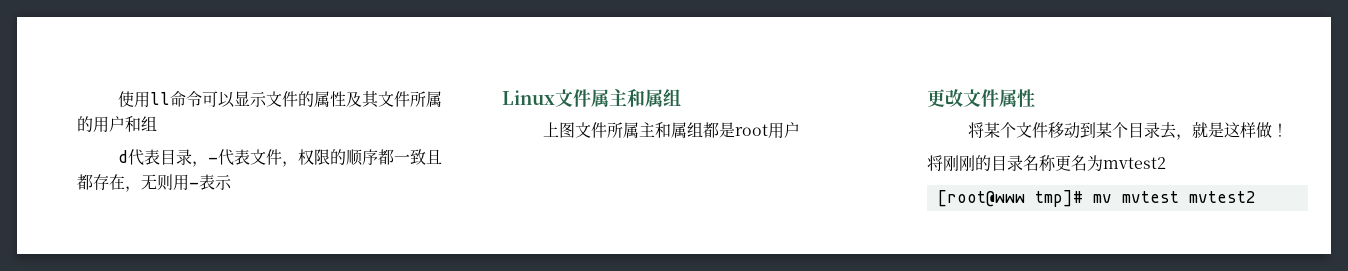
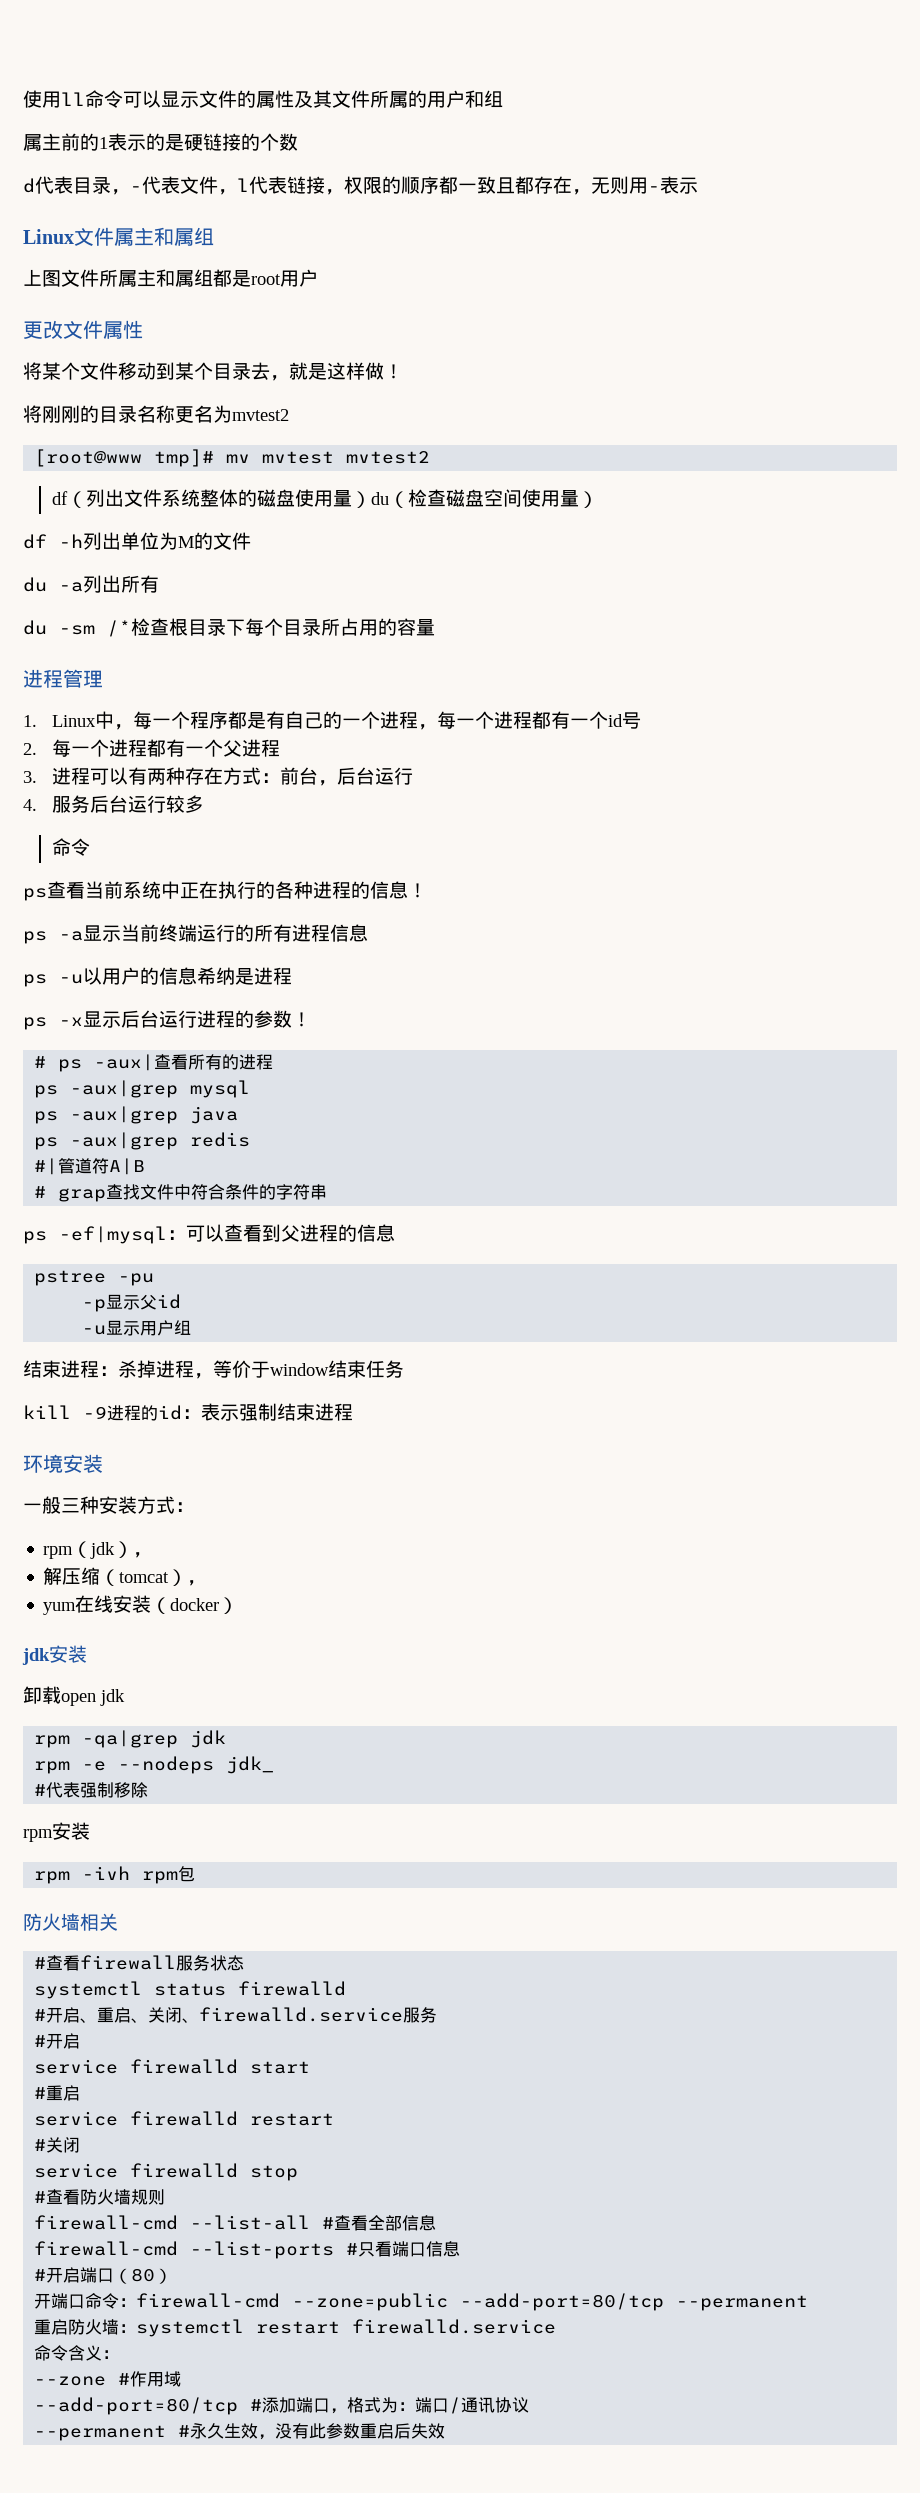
+ 属主前的1表示的是硬链接的个数
- d代表目录，-代表文件，权限的顺序都一致且都存在，无则用-表示
+ d代表目录，-代表文件，l代表链接，权限的顺序都一致且都存在，无则用-表示
+ df（列出文件系统整体的磁盘使用量）du（检查磁盘空间使用量）
+ df -h列出单位为M的文件
+ du -a列出所有
+ du -sm /*检查根目录下每个目录所占用的容量
+ 进程管理
+ 1. Linux中，每一个程序都是有自己的一个进程，每一个进程都有一个id号
+ 2.每一个进程都有一个父进程
+ 3.进程可以有两种存在方式：前台，后台运行
+ 4.服务后台运行较多
+ 命令
+ ps查看当前系统中正在执行的各种进程的信息！
+ ps -a显示当前终端运行的所有进程信息
+ ps -u以用户的信息希纳是进程
+ ps -x显示后台运行进程的参数！
+ # ps -aux|查看所有的进程
+ ps -aux|grep mysql
+ ps -aux|grep java
+ ps -aux|grep redis
+ #|管道符A|B
+ # grap查找文件中符合条件的字符串
+ ps -ef|mysql：可以查看到父进程的信息
+ pstree -pu
+ -p显示父id
+ -u显示用户组
+ 结束进程：杀掉进程，等价于window结束任务
+ kill -9进程的id：表示强制结束进程
+ 环境安装
+ 一般三种安装方式：
+ rpm（jdk），
+ 解压缩（tomcat），
+ yum在线安装（docker）
+ jdk安装
+ 卸载open jdk
+ rpm -qa|grep jdk
+ rpm -e --nodeps jdk_
+ #代表强制移除
+ rpm安装
+ rpm -ivh rpm包
+ 防火墙相关
+ #查看firewall服务状态
+ systemctl status firewalld
+ #开启、重启、关闭、firewalld.service服务
+ #开启
+ service firewalld start
+ #重启
+ service firewalld restart
+ #关闭
+ service firewalld stop
+ #查看防火墙规则
+ firewall-cmd --list-all #查看全部信息
+ firewall-cmd --list-ports #只看端口信息
+ #开启端口（80）
+ 开端口命令：firewall-cmd --zone=public --add-port=80/tcp --permanent
+ 重启防火墙：systemctl restart firewalld.service
+ 命令含义：
+ --zone #作用域
+ --add-port=80/tcp #添加端口，格式为：端口/通讯协议
+ --permanent #永久生效，没有此参数重启后失效

